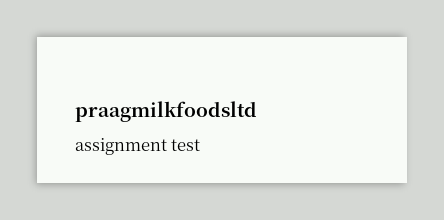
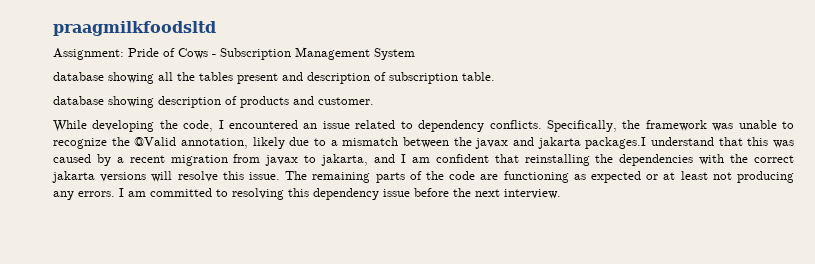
- assignment test
+ Assignment: Pride of Cows - Subscription Management System
+ database showing all the tables present and description of subscription table.
+ database showing description of products and customer.
+ While developing the code, I encountered an issue related to dependency conflicts. Specifically, the framework was unable to recognize the @Valid annotation, likely due to a mismatch between the javax and jakarta packages.I understand that this was caused by a recent migration from javax to jakarta, and I am confident that reinstalling the dependencies with the correct jakarta versions will resolve this issue. The remaining parts of the code are functioning as expected or at least not producing any errors. I am committed to resolving this dependency issue before the next interview.

